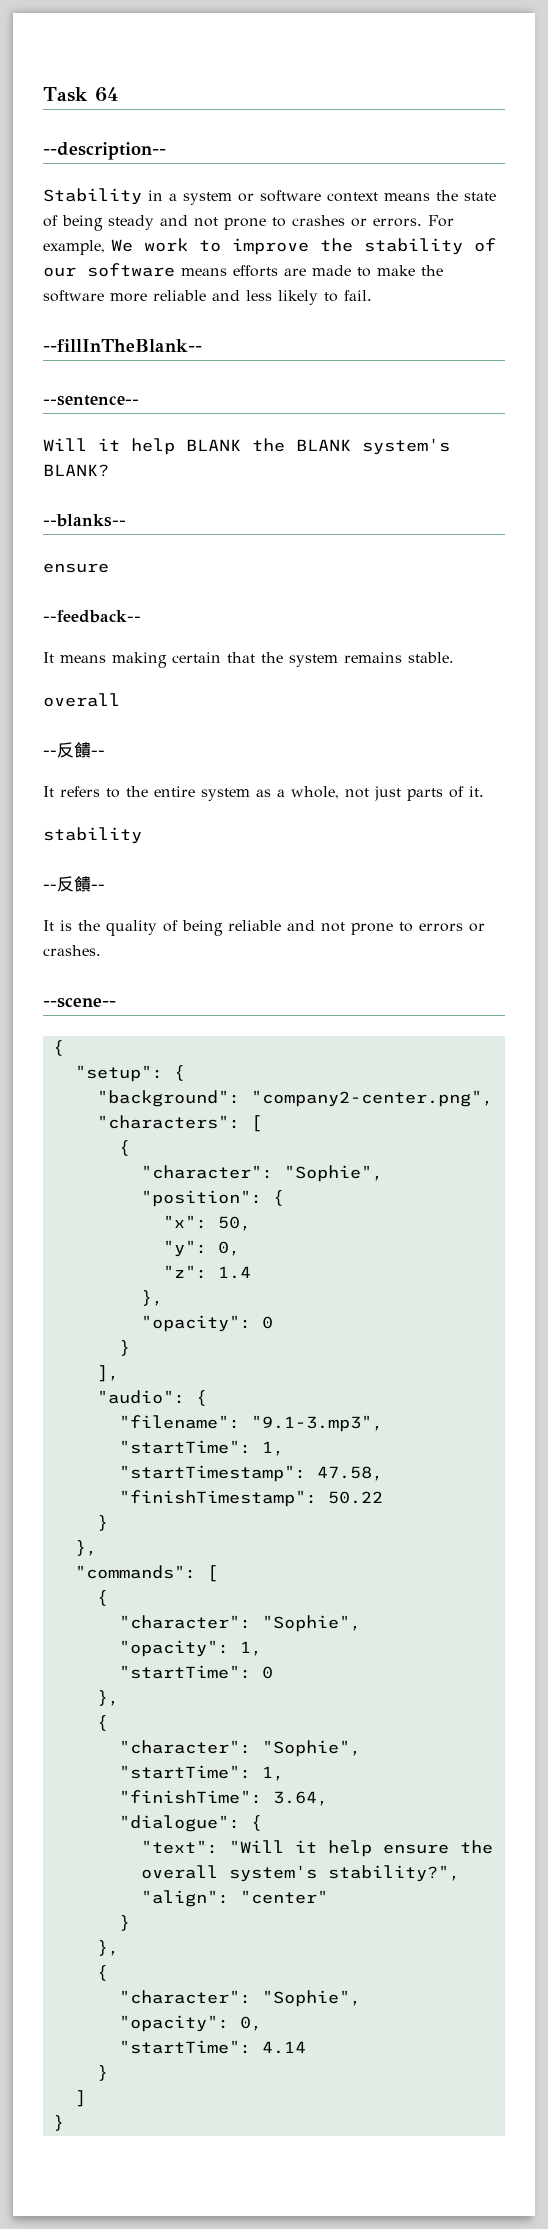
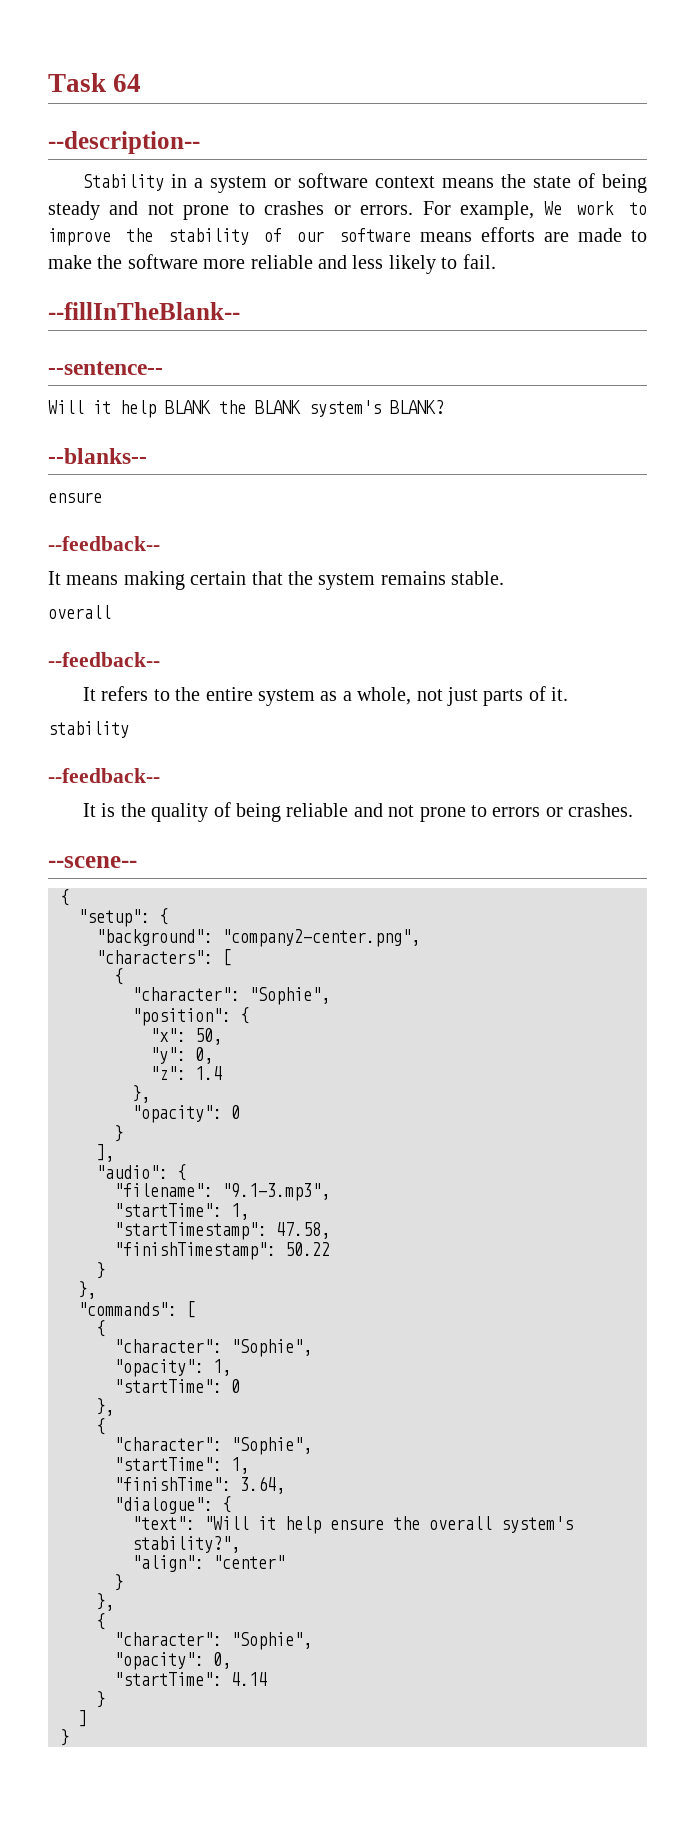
  It means making certain that the system remains stable.
  overall
- --反饋--
+ --feedback--
  It refers to the entire system as a whole, not just parts of it.
  stability
- --反饋--
+ --feedback--

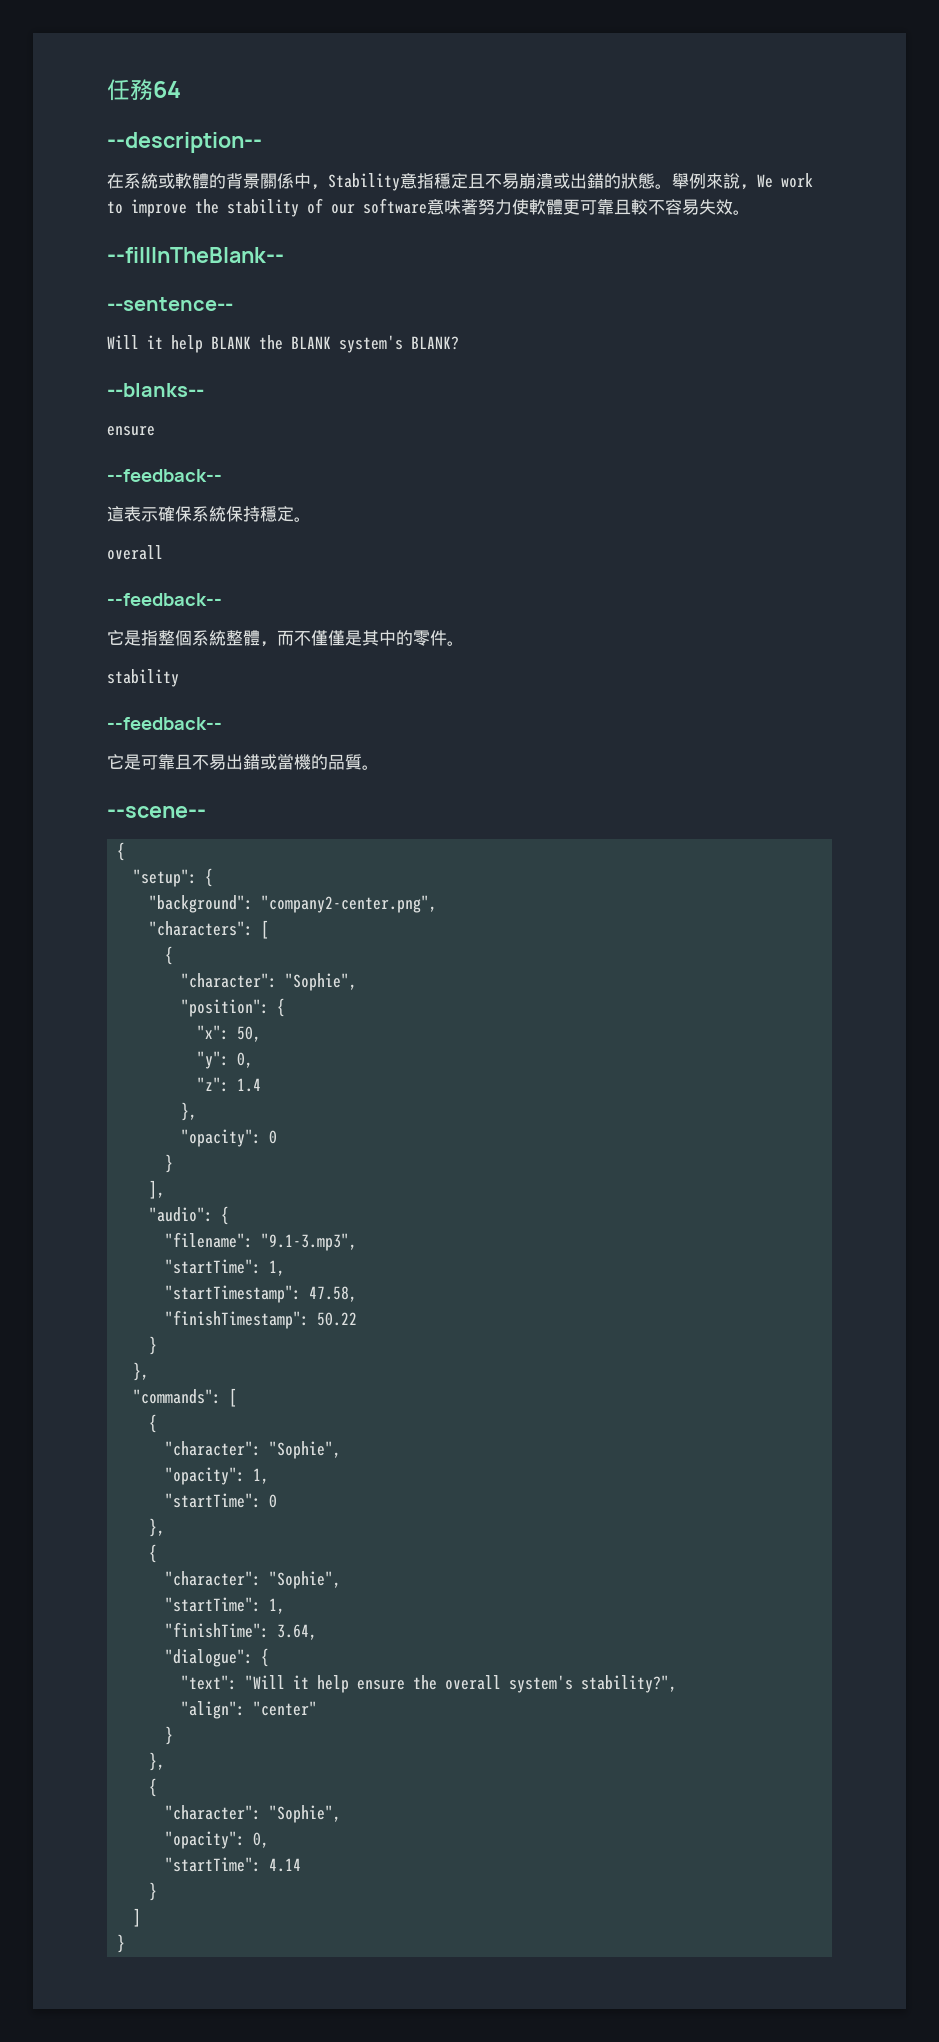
- Task 64
+ 任務64
- Stability in a system or software context means the state of being steady and not prone to crashes or errors. For example, We work to improve the stability of our software means efforts are made to make the software more reliable and less likely to fail.
+ 在系統或軟體的背景關係中，Stability意指穩定且不易崩潰或出錯的狀態。舉例來說，We work to improve the stability of our software意味著努力使軟體更可靠且較不容易失效。
- It means making certain that the system remains stable.
+ 這表示確保系統保持穩定。
  overall
  --feedback--
- It refers to the entire system as a whole, not just parts of it.
+ 它是指整個系統整體，而不僅僅是其中的零件。
  stability
  --feedback--
- It is the quality of being reliable and not prone to errors or crashes.
+ 它是可靠且不易出錯或當機的品質。

